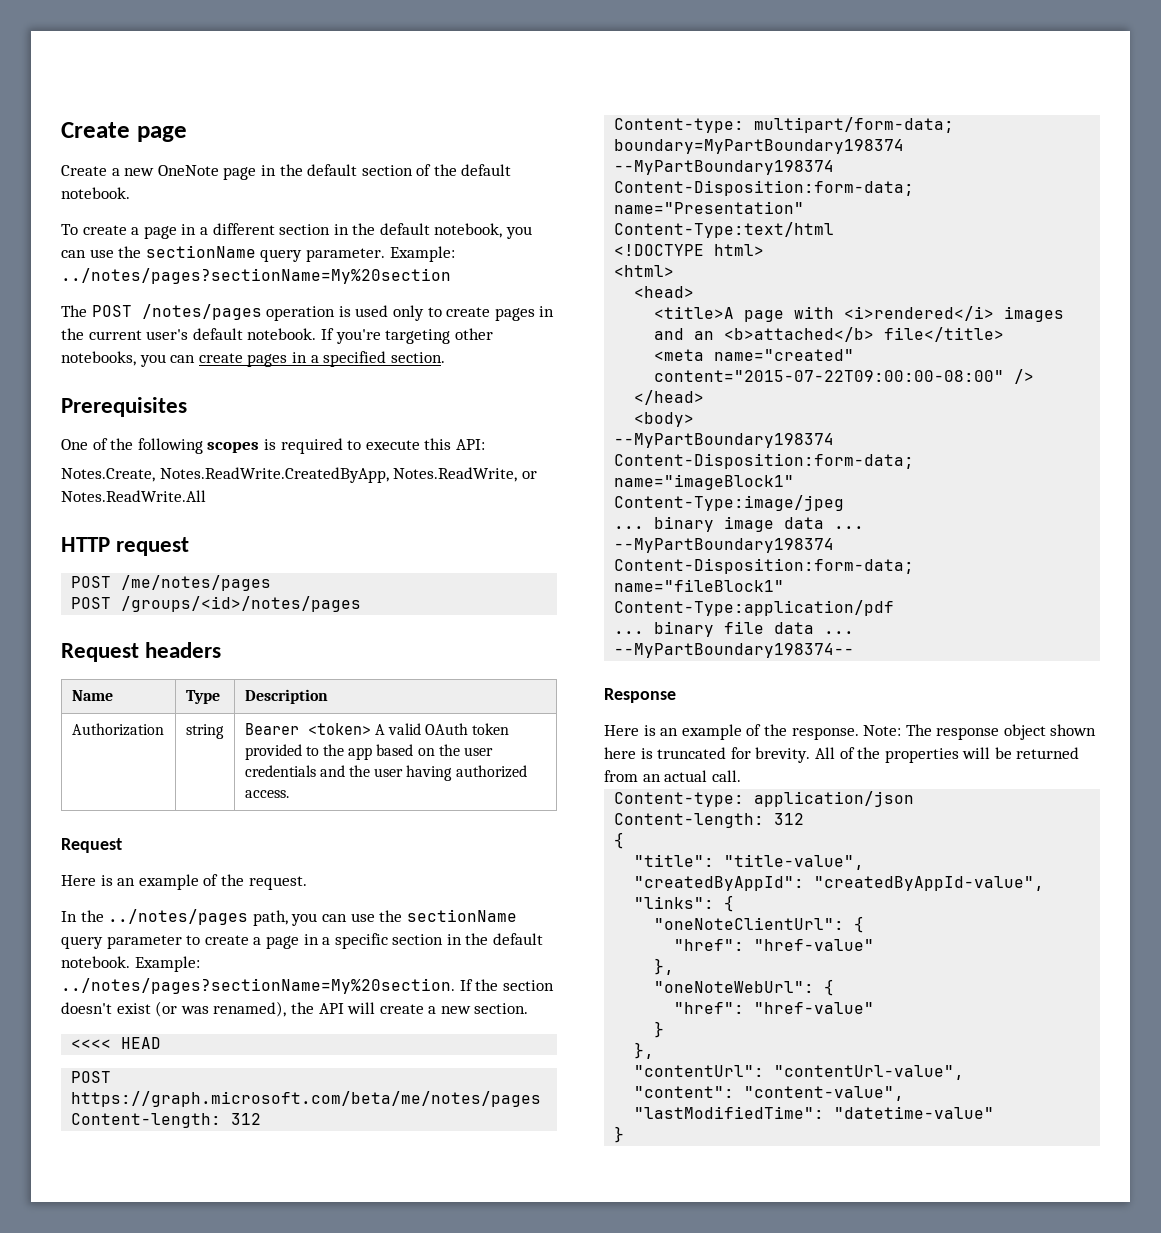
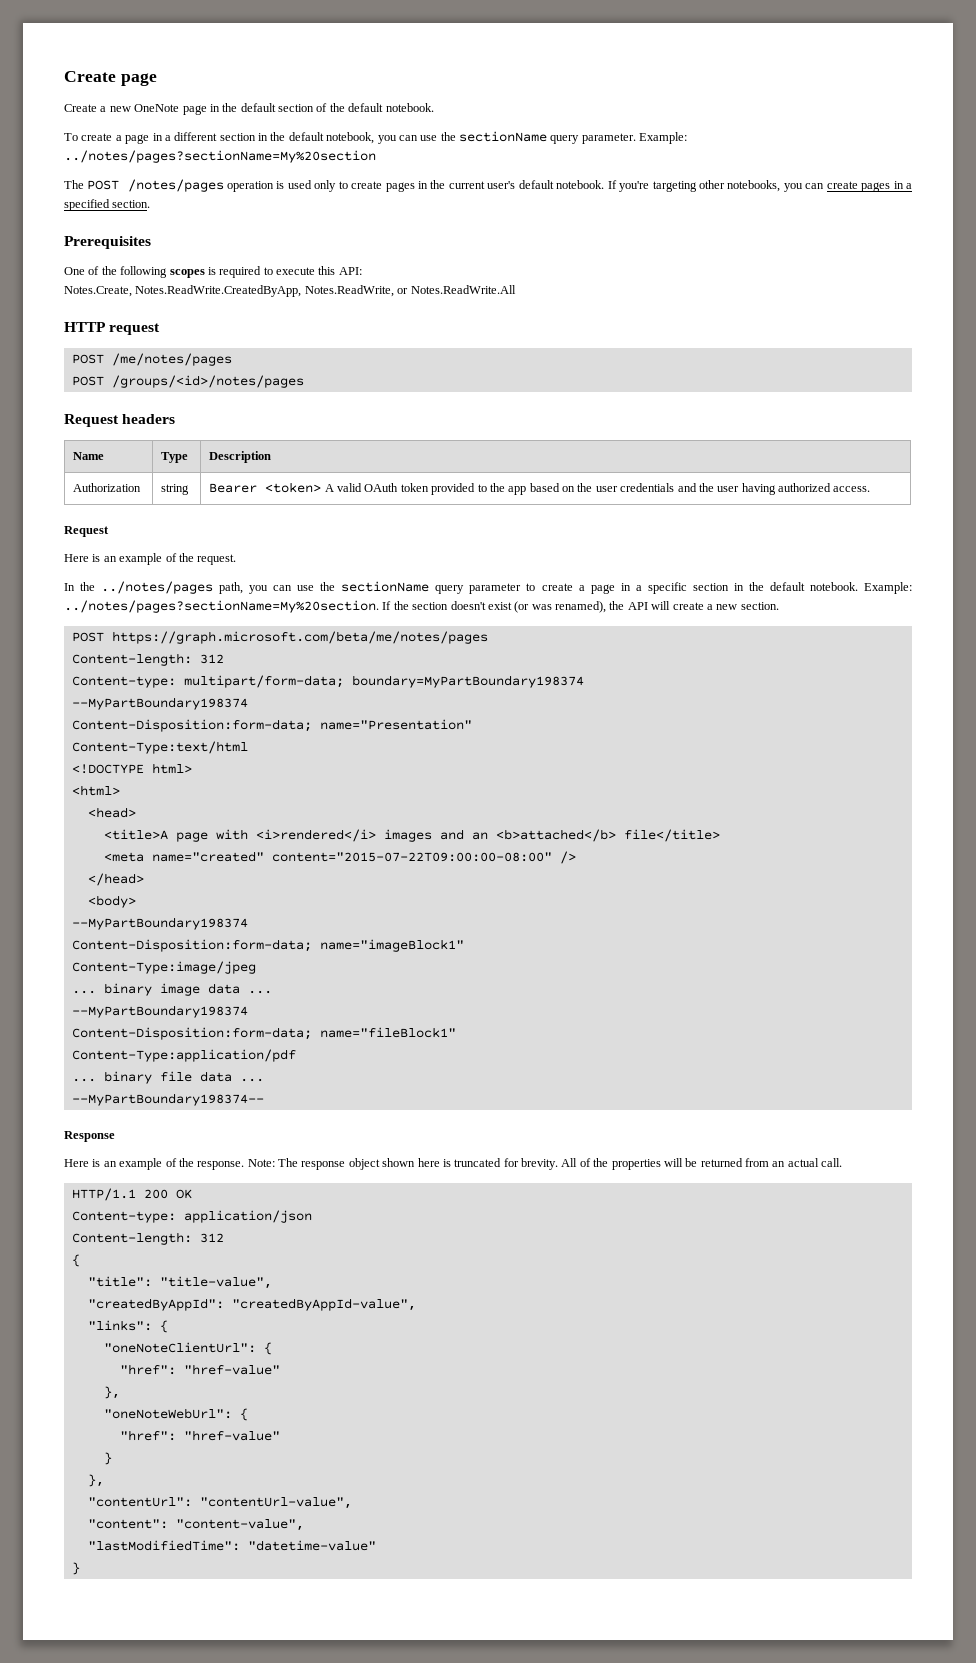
- <<<< HEAD
+ HTTP/1.1 200 OK

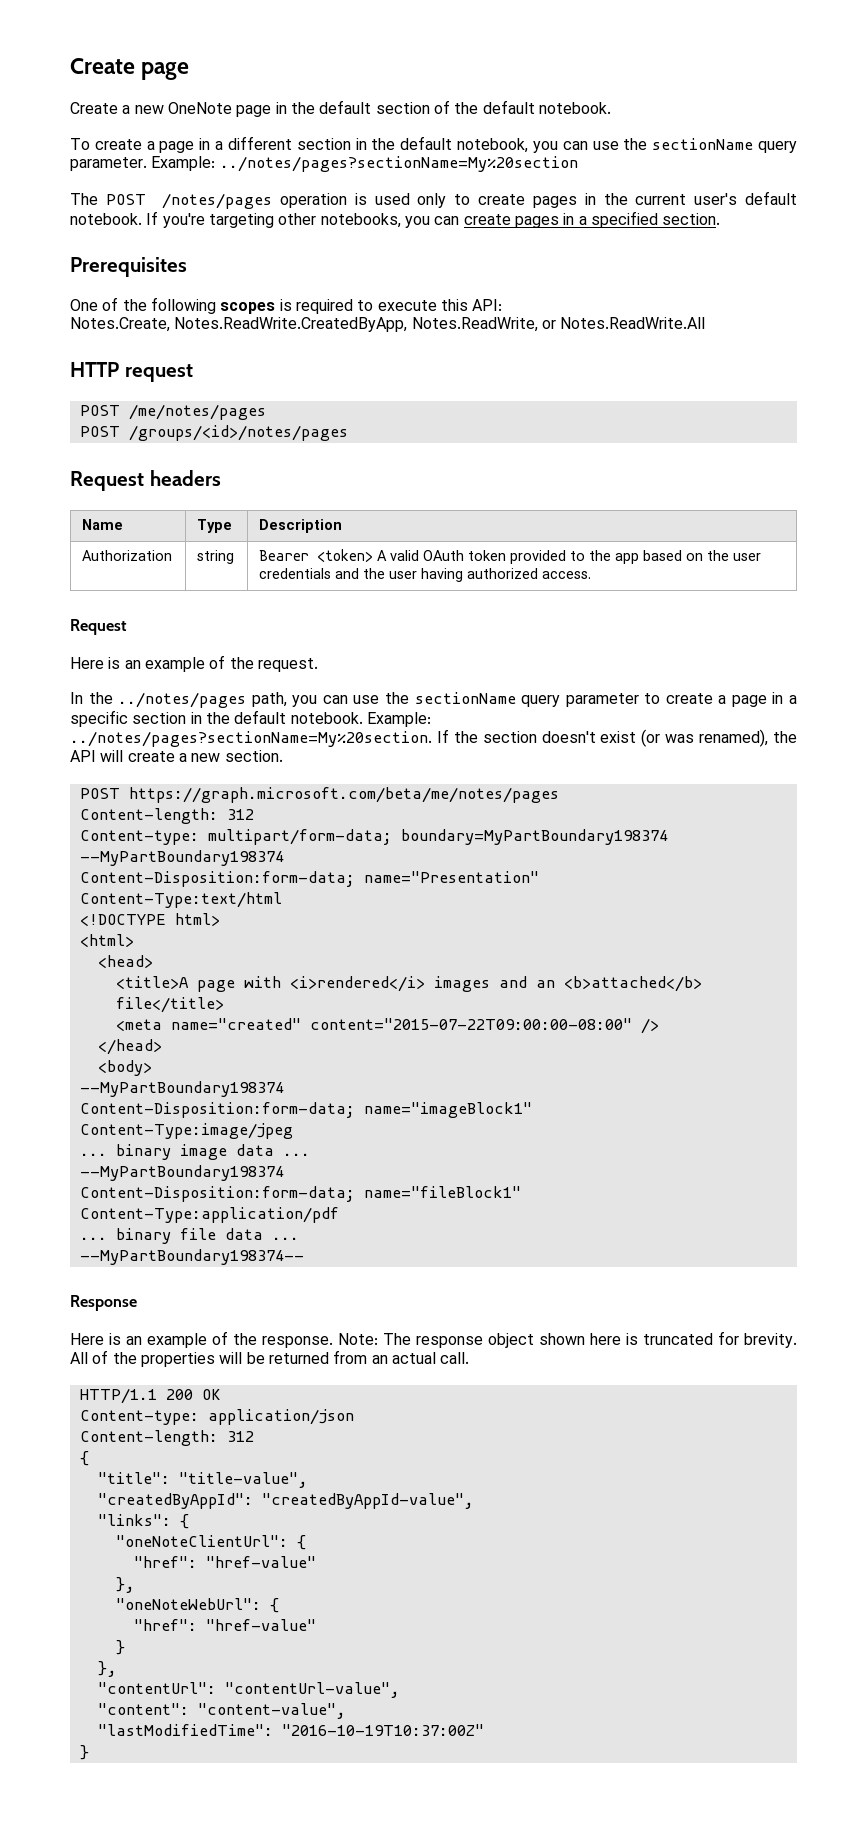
- "lastModifiedTime": "datetime-value"
+ "lastModifiedTime": "2016-10-19T10:37:00Z"

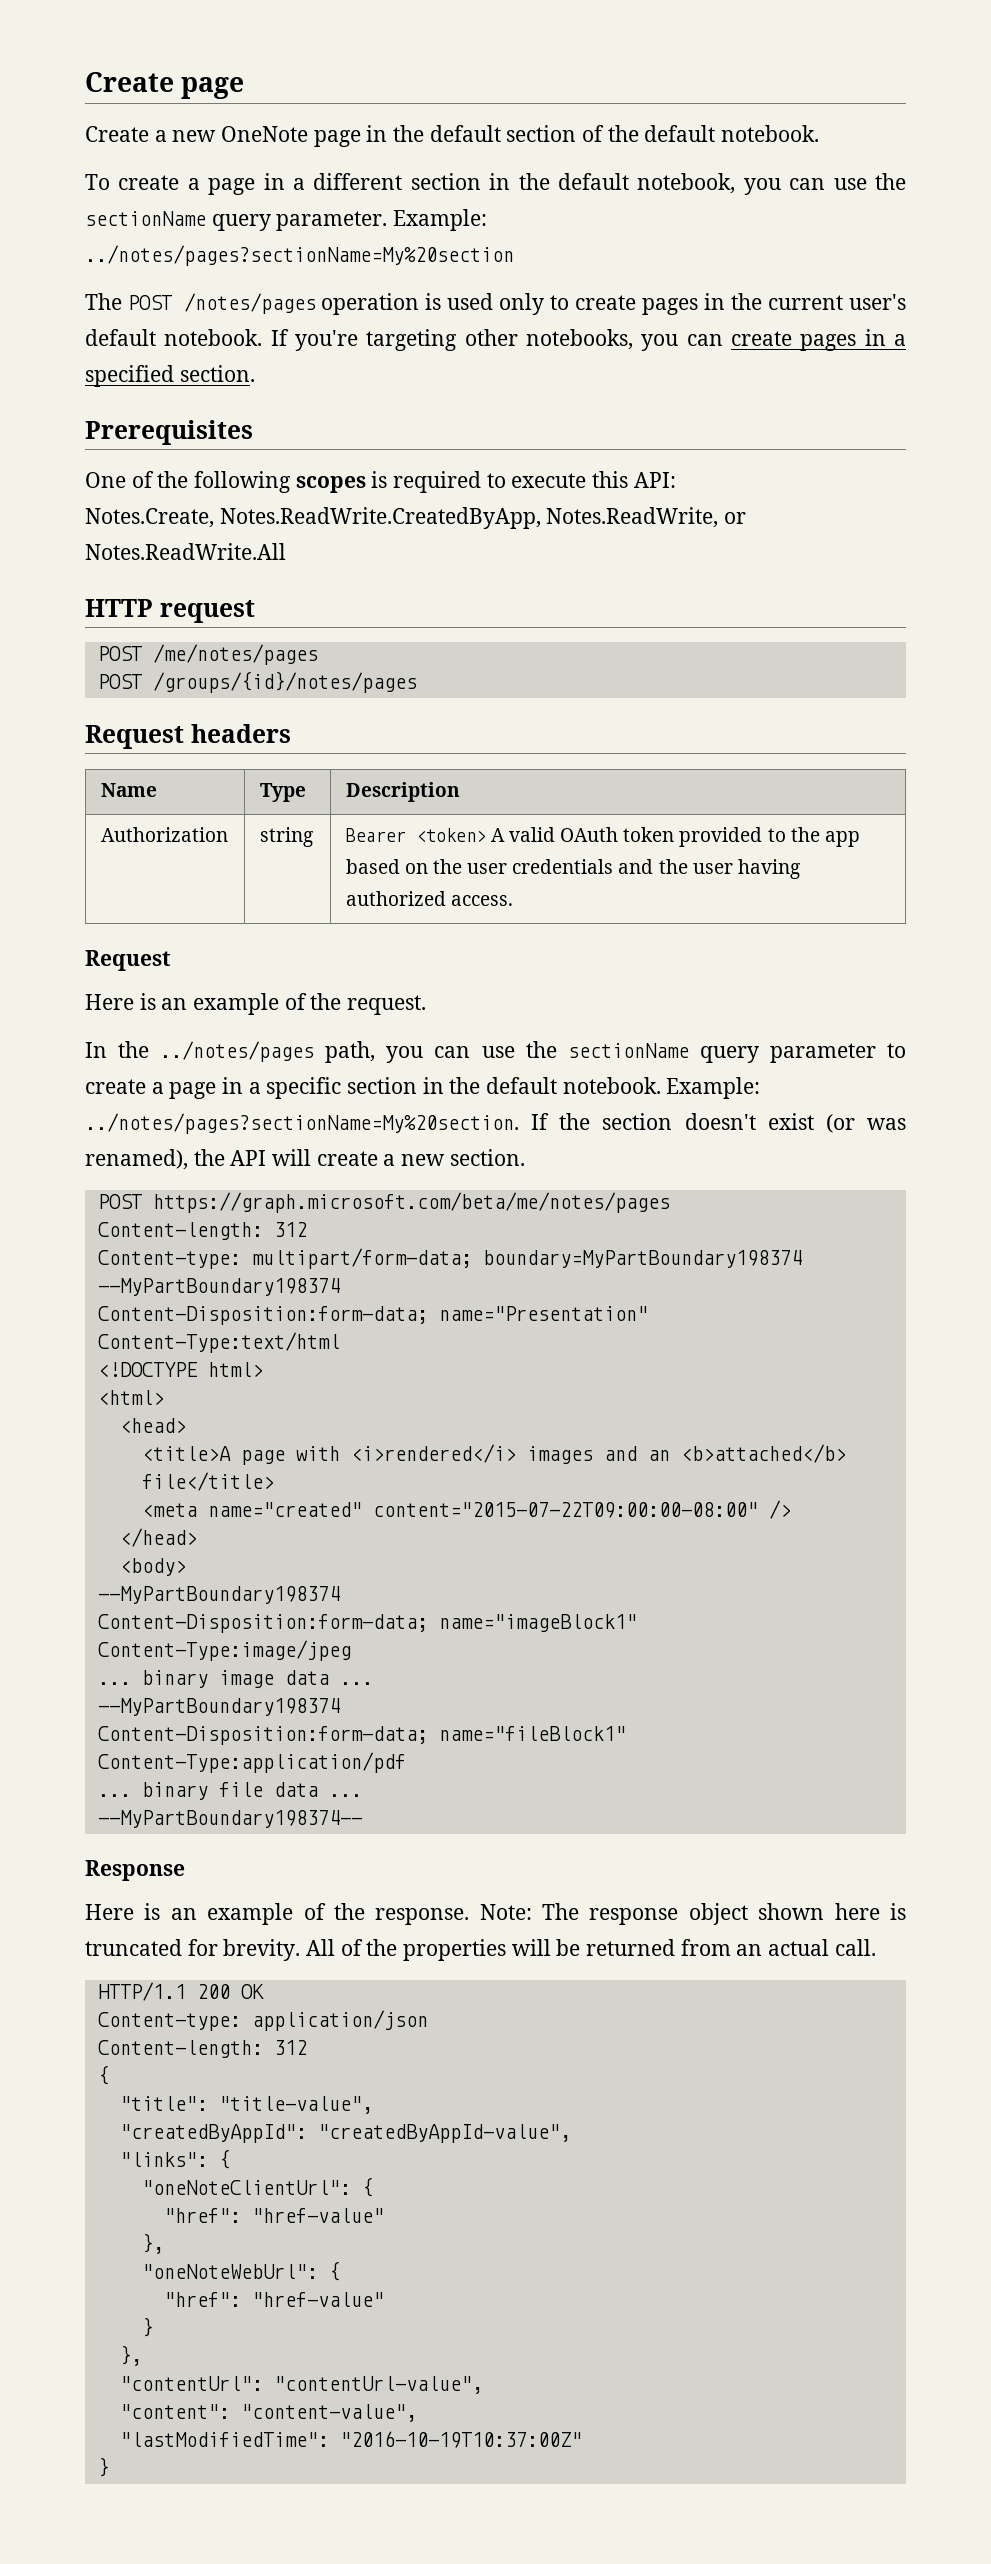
- POST /groups/<id>/notes/pages
+ POST /groups/{id}/notes/pages

